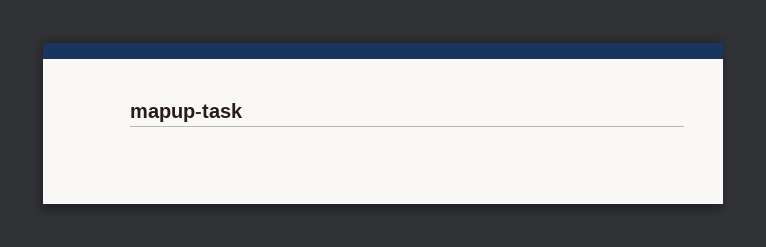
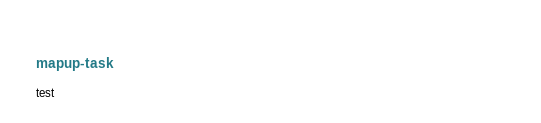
+ test

